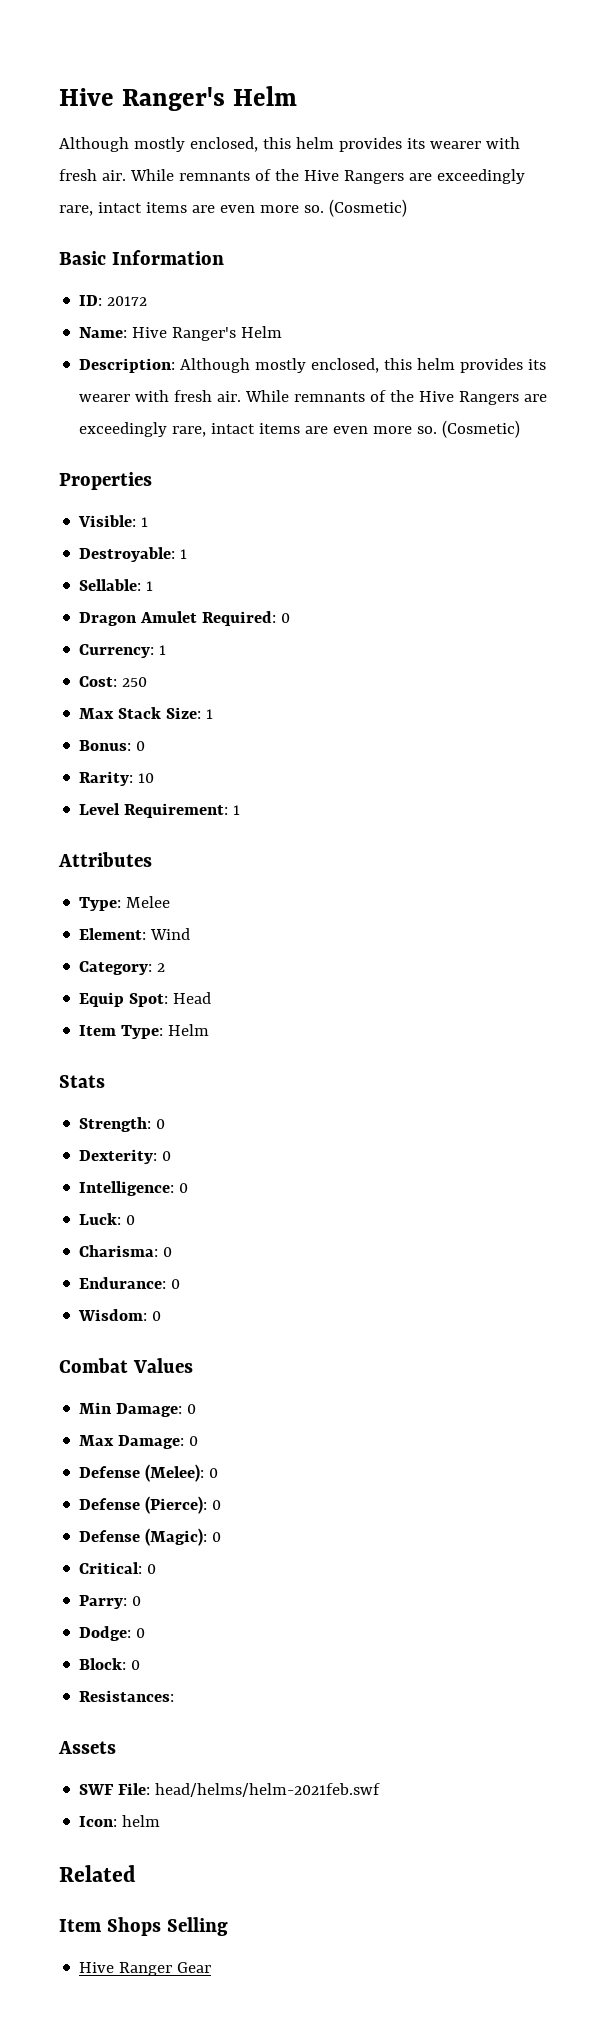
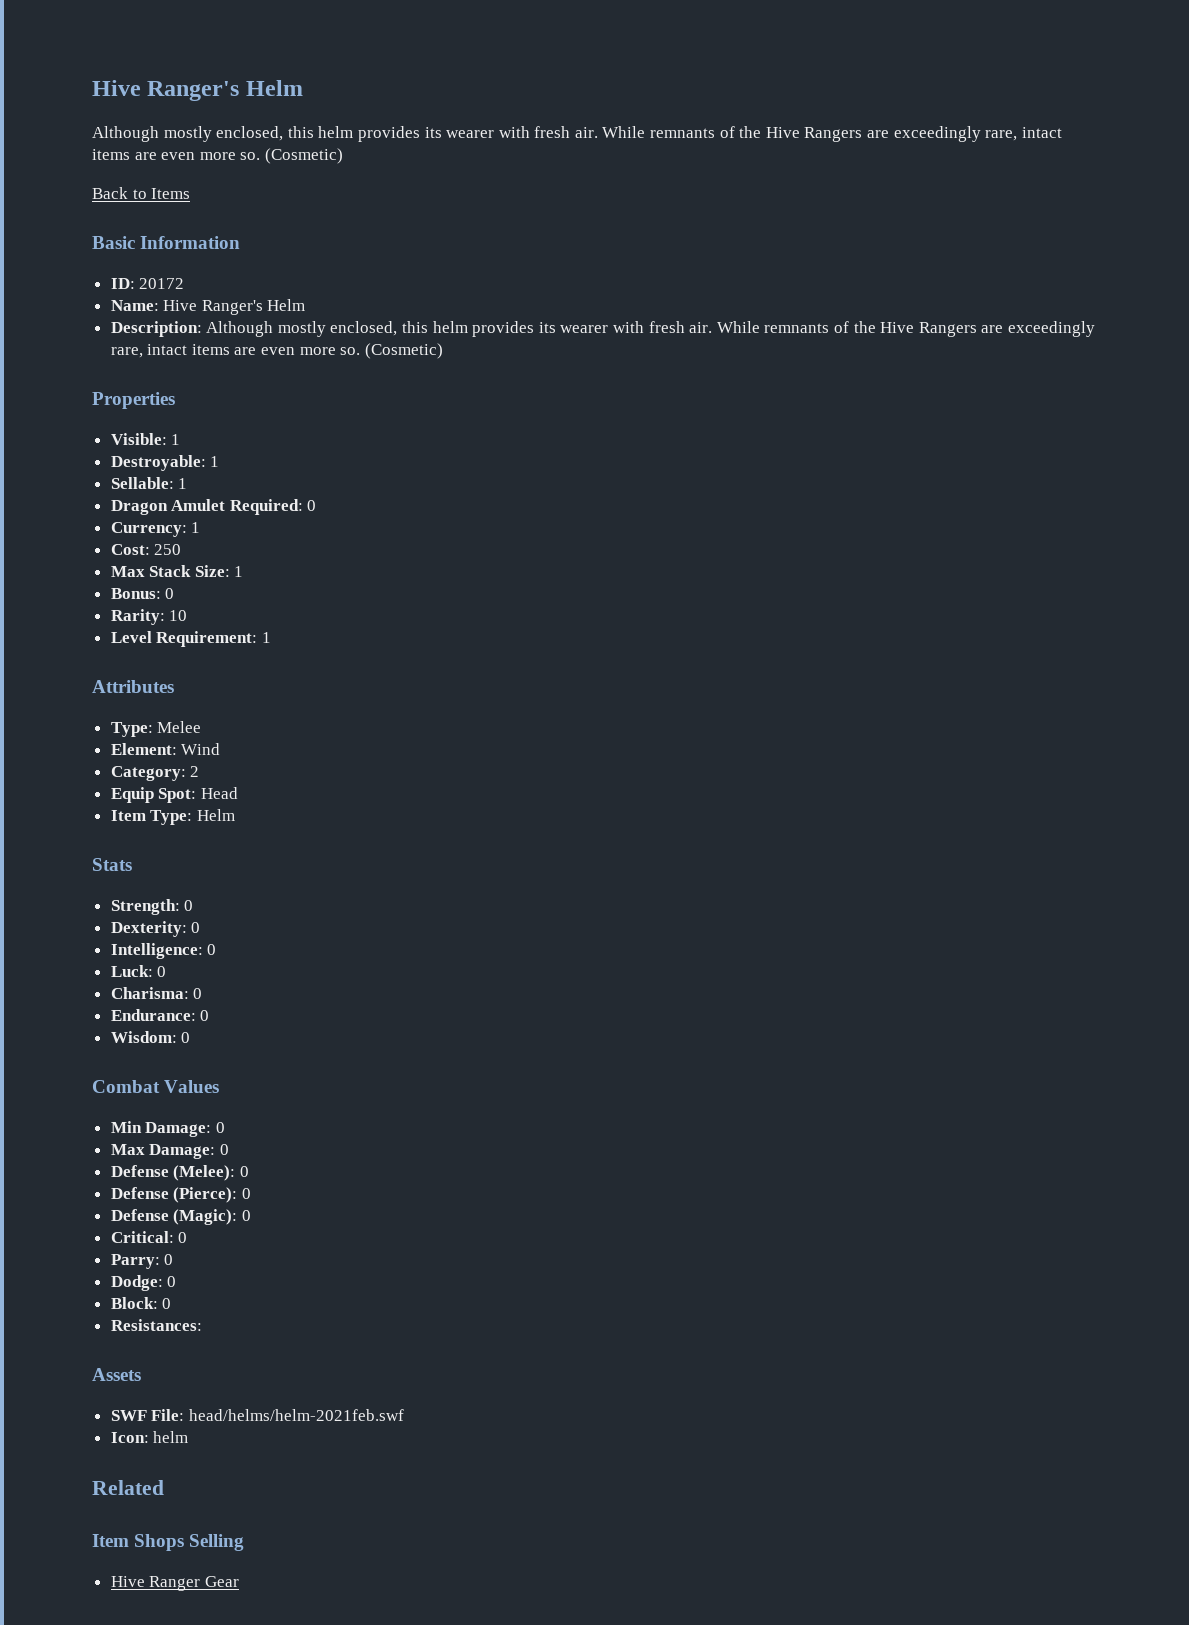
+ Back to Items

